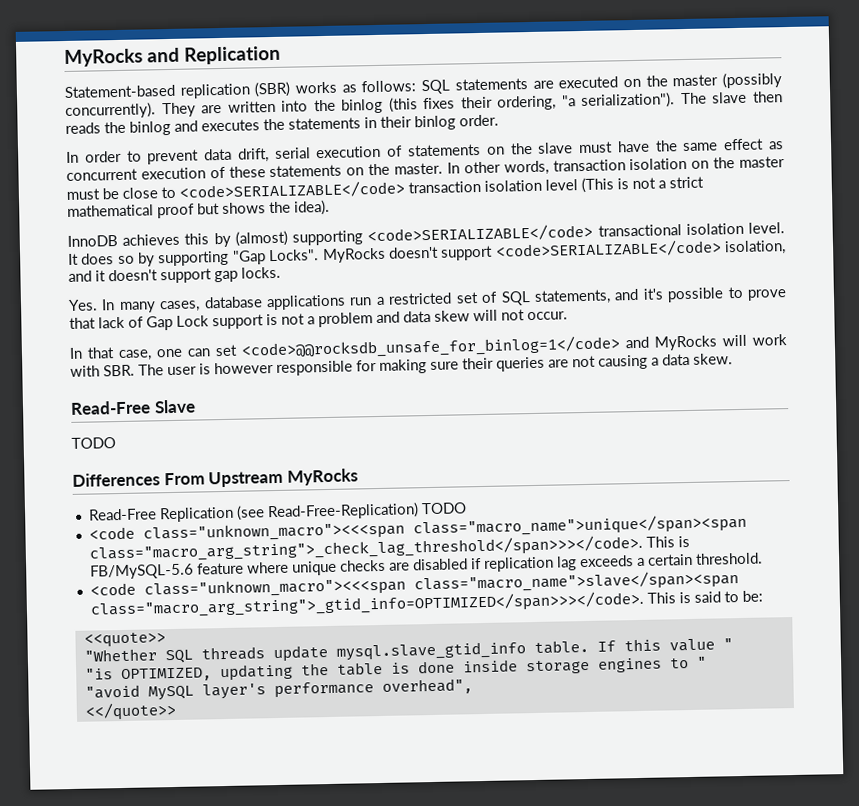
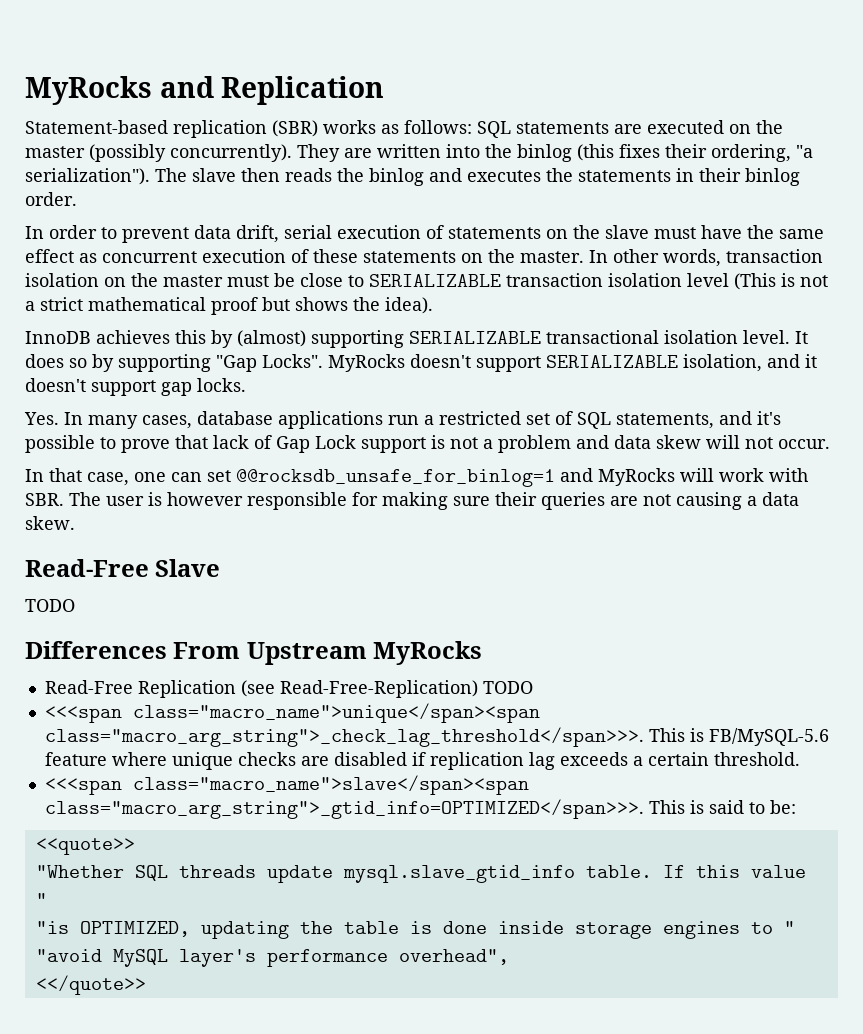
- In other words, transaction isolation on the master must be close to <code>SERIALIZABLE</code> transaction isolation level (This is not a strict mathematical proof but shows the idea).
+ In other words, transaction isolation on the master must be close to SERIALIZABLE transaction isolation level (This is not a strict mathematical proof but shows the idea).
- InnoDB achieves this by (almost) supporting <code>SERIALIZABLE</code> transactional isolation level.
+ InnoDB achieves this by (almost) supporting SERIALIZABLE transactional isolation level.
- MyRocks doesn't support <code>SERIALIZABLE</code> isolation, and it doesn't support gap locks.
+ MyRocks doesn't support SERIALIZABLE isolation, and it doesn't support gap locks.
- In that case, one can set <code>@@rocksdb_unsafe_for_binlog=1</code> and MyRocks will work with SBR. The user is however responsible for making sure their queries are not causing a data skew.
+ In that case, one can set @@rocksdb_unsafe_for_binlog=1 and MyRocks will work with SBR. The user is however responsible for making sure their queries are not causing a data skew.
- <code class="unknown_macro"><<<span class="macro_name">unique</span><span class="macro_arg_string">_check_lag_threshold</span>>></code>.
+ <<<span class="macro_name">unique</span><span class="macro_arg_string">_check_lag_threshold</span>>>.
- <code class="unknown_macro"><<<span class="macro_name">slave</span><span class="macro_arg_string">_gtid_info=OPTIMIZED</span>>></code>.
+ <<<span class="macro_name">slave</span><span class="macro_arg_string">_gtid_info=OPTIMIZED</span>>>.

